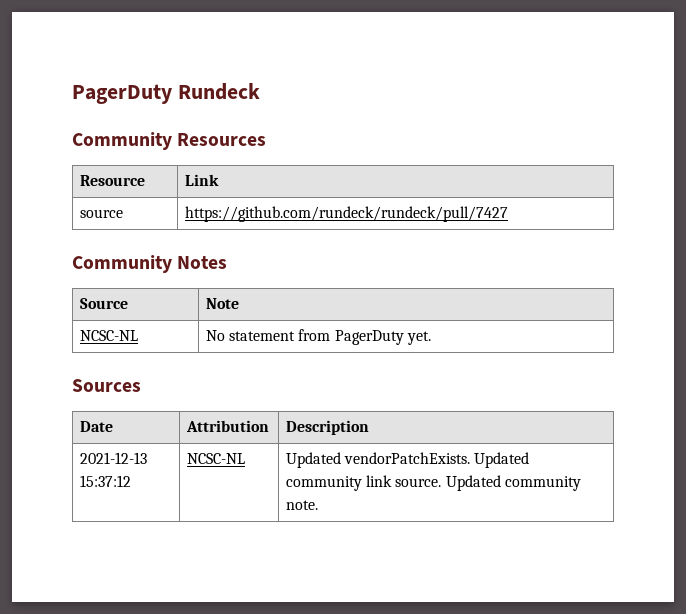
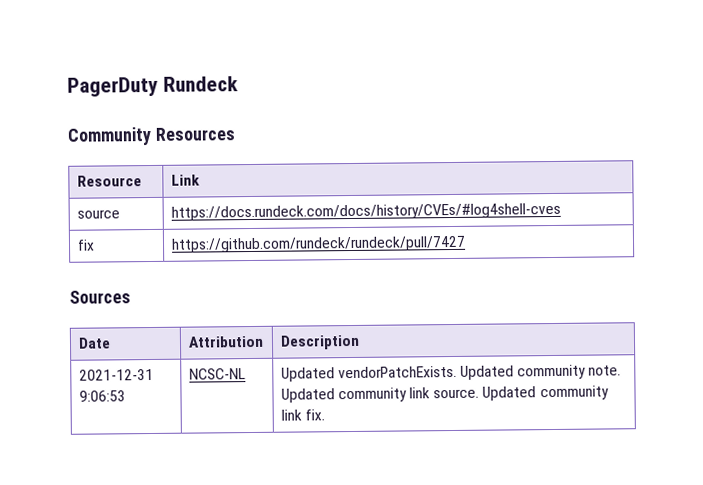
- source | https://github.com/rundeck/rundeck/pull/7427
+ source | https://docs.rundeck.com/docs/history/CVEs/#log4shell-cves
+ fix | https://github.com/rundeck/rundeck/pull/7427
- Community Notes
- Source | Note
- NCSC-NL | No statement from PagerDuty yet.
- 2021-12-13 15:37:12 | NCSC-NL | Updated vendorPatchExists. Updated community link source. Updated community note.
+ 2021-12-31 9:06:53 | NCSC-NL | Updated vendorPatchExists. Updated community note. Updated community link source. Updated community link fix.

